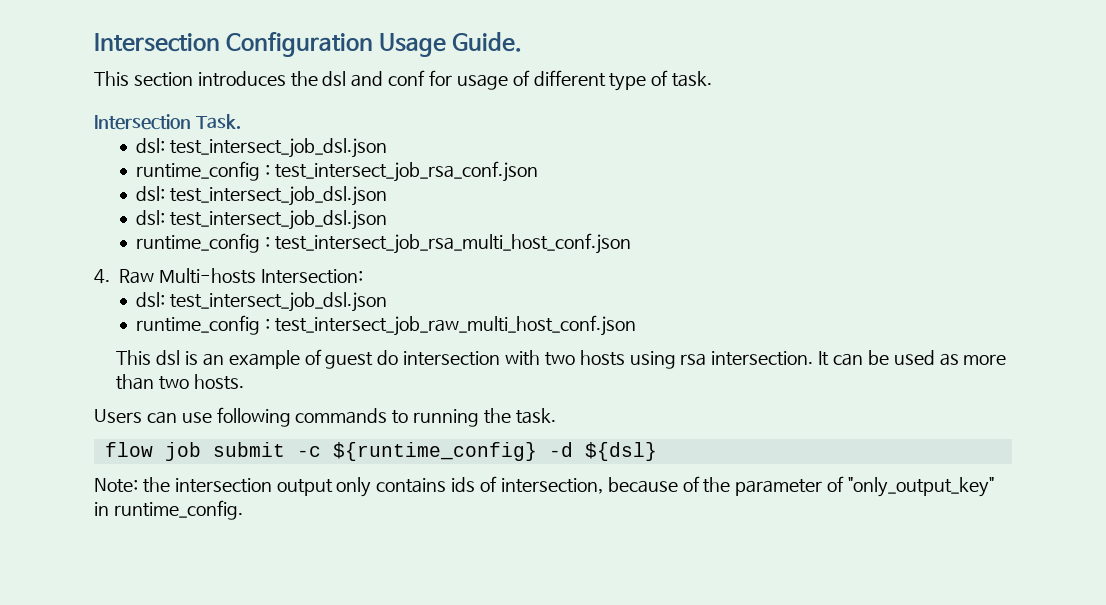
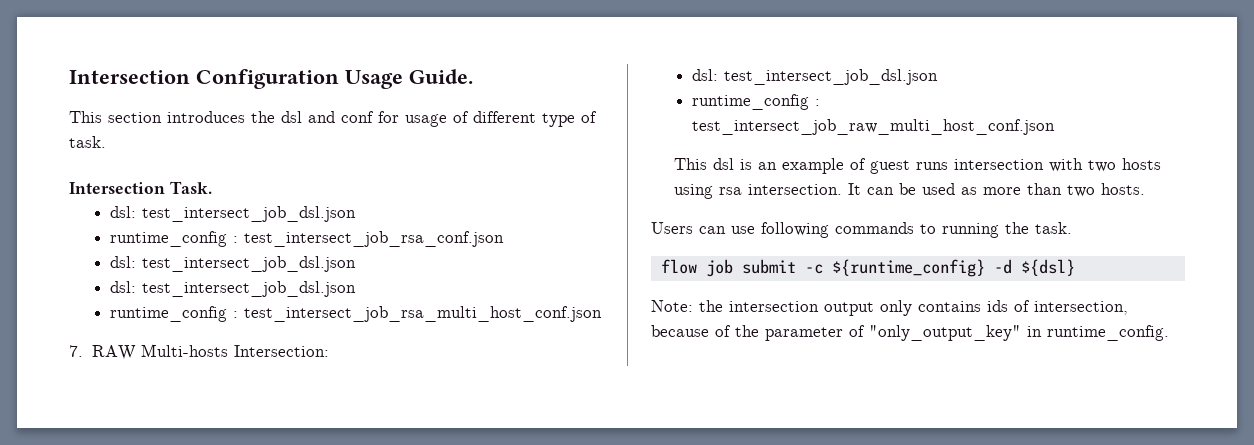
- 4. Raw Multi-hosts Intersection:
+ 7. RAW Multi-hosts Intersection:
- This dsl is an example of guest do intersection with two hosts using rsa intersection.
+ This dsl is an example of guest runs intersection with two hosts using rsa intersection.

